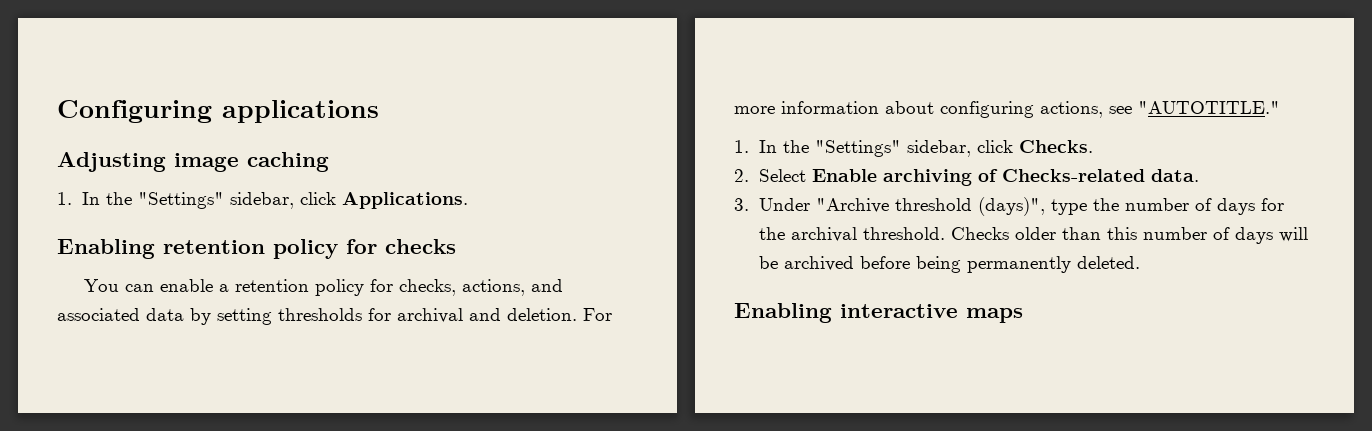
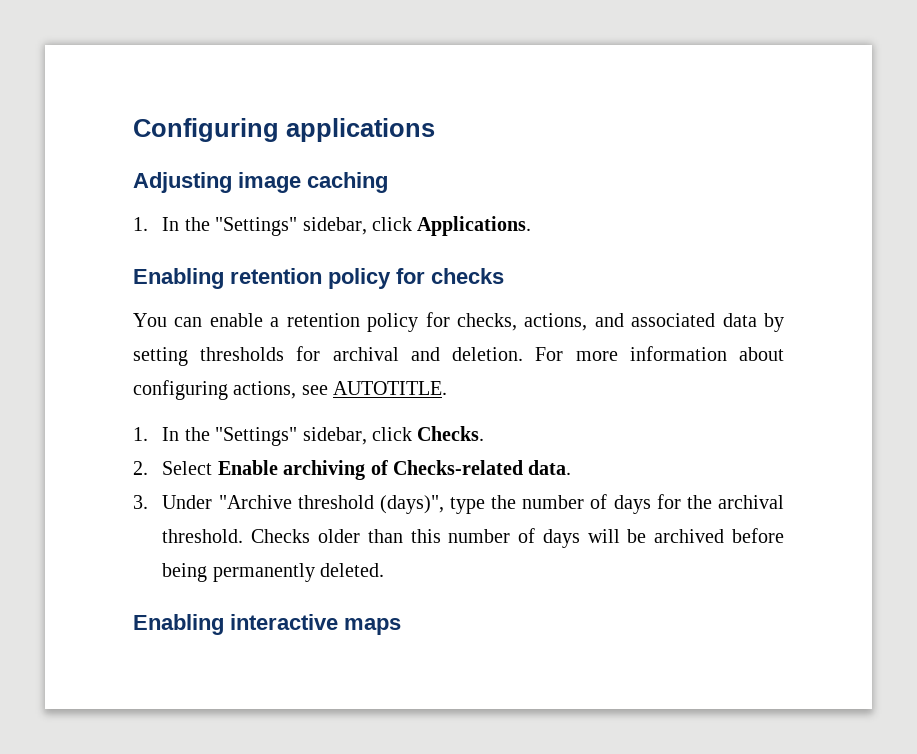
- For more information about configuring actions, see "AUTOTITLE."
+ For more information about configuring actions, see AUTOTITLE.

